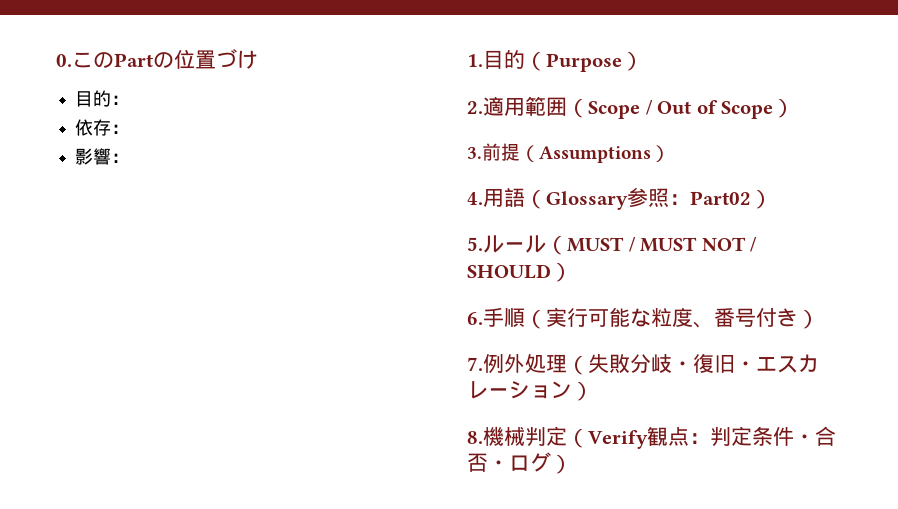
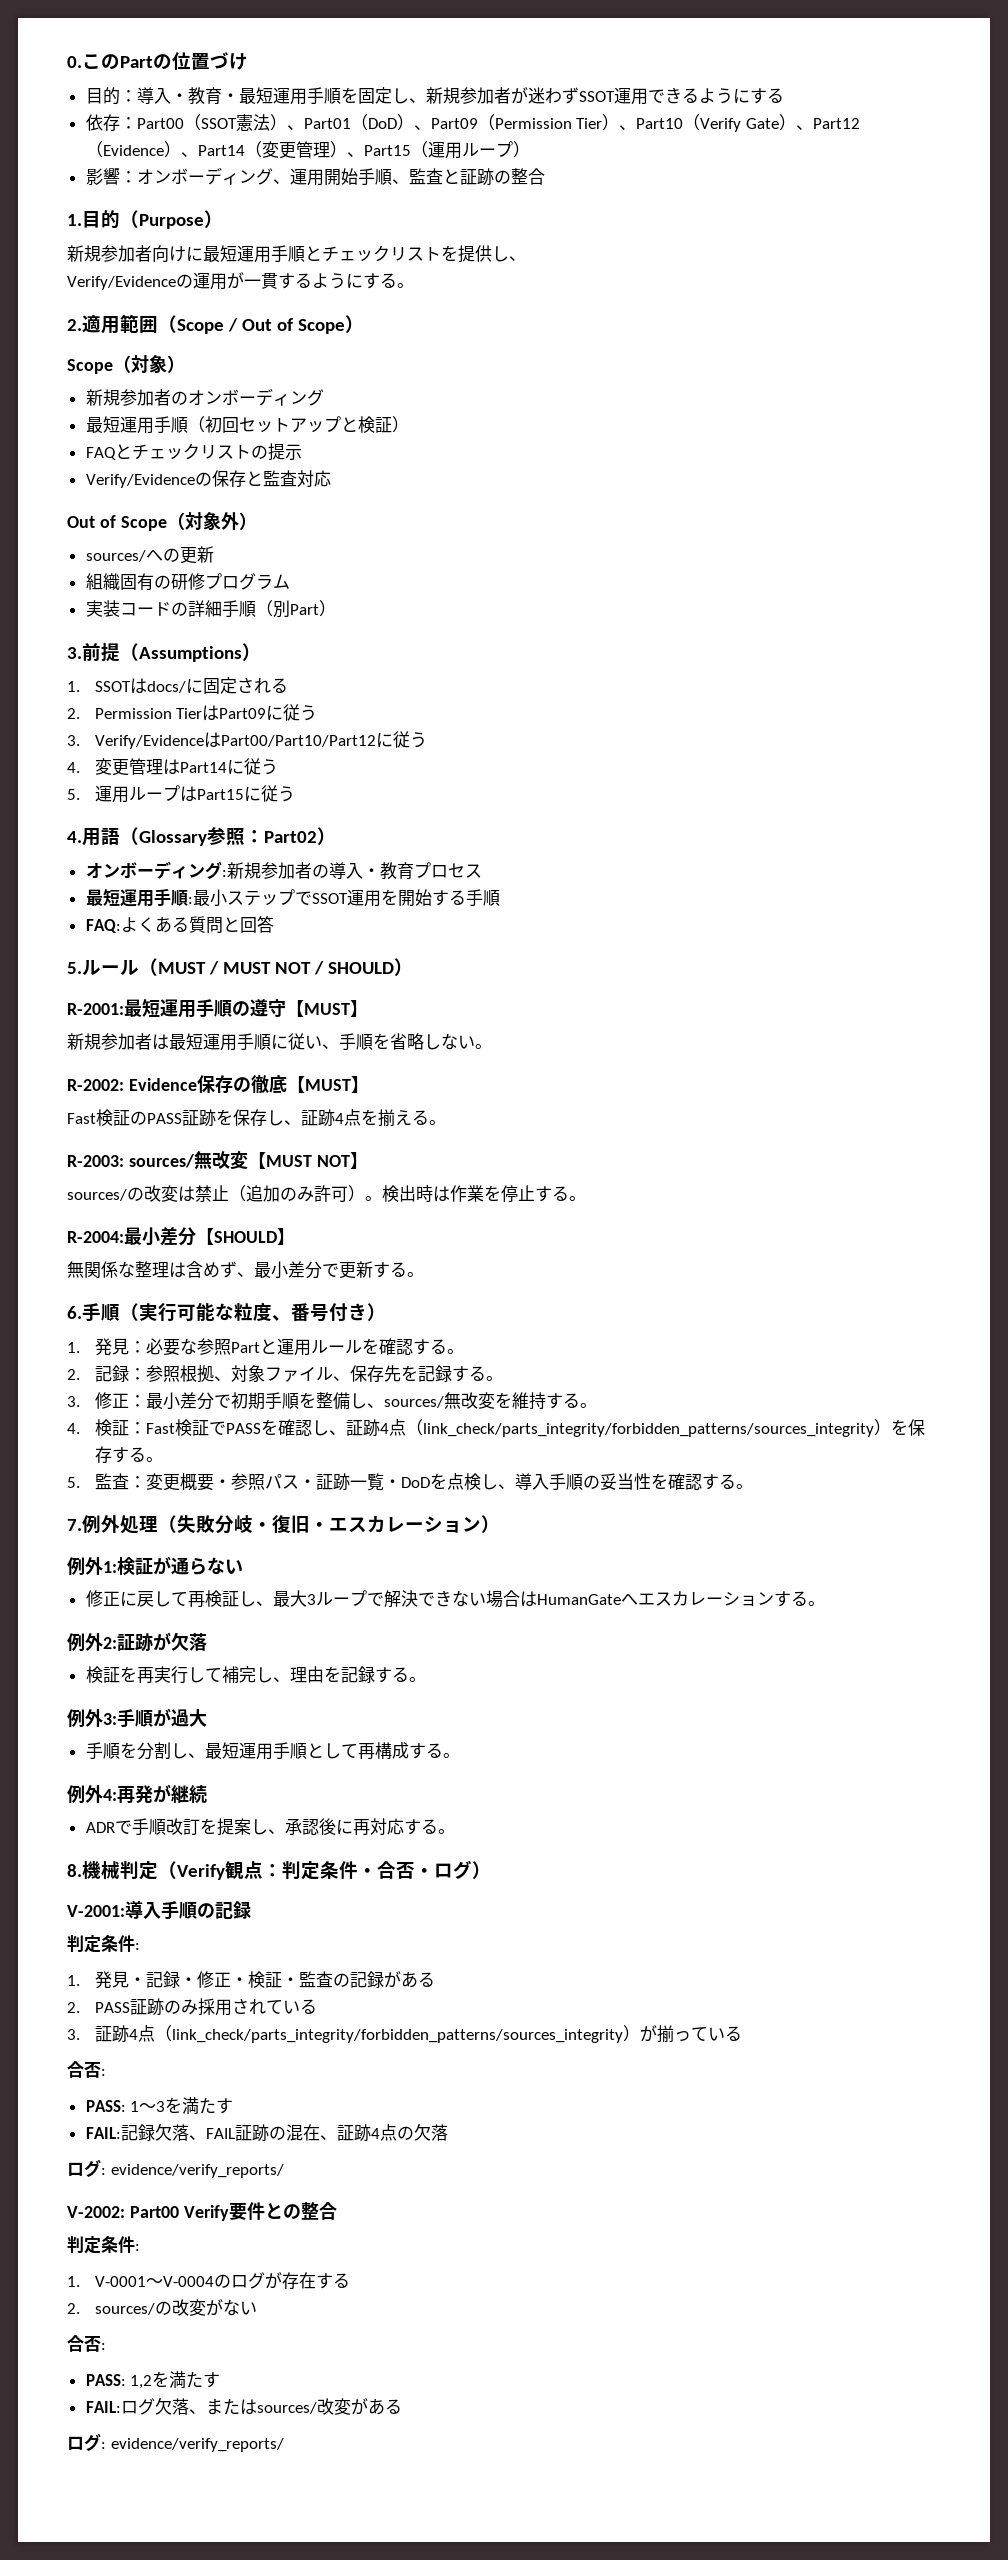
- 目的：
- 依存：
- 影響：
+ 目的：導入・教育・最短運用手順を固定し、新規参加者が迷わずSSOT運用できるようにする
+ 依存：Part00（SSOT憲法）、Part01（DoD）、Part09（Permission Tier）、Part10（Verify Gate）、Part12（Evidence）、Part14（変更管理）、Part15（運用ループ）
+ 影響：オンボーディング、運用開始手順、監査と証跡の整合
  1.目的（Purpose）
+ 新規参加者向けに最短運用手順とチェックリストを提供し、
+ Verify/Evidenceの運用が一貫するようにする。
+ Scope（対象）
+ 新規参加者のオンボーディング
+ 最短運用手順（初回セットアップと検証）
+ FAQとチェックリストの提示
+ Verify/Evidenceの保存と監査対応
+ Out of Scope（対象外）
+ sources/への更新
+ 組織固有の研修プログラム
+ 実装コードの詳細手順（別Part）
  3.前提（Assumptions）
+ 1. SSOTはdocs/に固定される
+ 2. Permission TierはPart09に従う
+ 3. Verify/EvidenceはPart00/Part10/Part12に従う
+ 4.変更管理はPart14に従う
+ 5.運用ループはPart15に従う
+ オンボーディング:新規参加者の導入・教育プロセス
+ 最短運用手順:最小ステップでSSOT運用を開始する手順
+ FAQ:よくある質問と回答
+ R-2001:最短運用手順の遵守【MUST】
+ 新規参加者は最短運用手順に従い、手順を省略しない。
+ R-2002: Evidence保存の徹底【MUST】
+ Fast検証のPASS証跡を保存し、証跡4点を揃える。
+ R-2003: sources/無改変【MUST NOT】
+ sources/の改変は禁止（追加のみ許可）。検出時は作業を停止する。
+ R-2004:最小差分【SHOULD】
+ 無関係な整理は含めず、最小差分で更新する。
+ 1.発見：必要な参照Partと運用ルールを確認する。
+ 2.記録：参照根拠、対象ファイル、保存先を記録する。
+ 3.修正：最小差分で初期手順を整備し、sources/無改変を維持する。
+ 4.検証：Fast検証でPASSを確認し、証跡4点（link_check/parts_integrity/forbidden_patterns/sources_integrity）を保存する。
+ 5.監査：変更概要・参照パス・証跡一覧・DoDを点検し、導入手順の妥当性を確認する。
+ 例外1:検証が通らない
+ 修正に戻して再検証し、最大3ループで解決できない場合はHumanGateへエスカレーションする。
+ 例外2:証跡が欠落
+ 検証を再実行して補完し、理由を記録する。
+ 例外3:手順が過大
+ 手順を分割し、最短運用手順として再構成する。
+ 例外4:再発が継続
+ ADRで手順改訂を提案し、承認後に再対応する。
+ V-2001:導入手順の記録
+ 判定条件:
+ 1.発見・記録・修正・検証・監査の記録がある
+ 2. PASS証跡のみ採用されている
+ 3.証跡4点（link_check/parts_integrity/forbidden_patterns/sources_integrity）が揃っている
+ 合否:
+ PASS: 1〜3を満たす
+ FAIL:記録欠落、FAIL証跡の混在、証跡4点の欠落
+ ログ: evidence/verify_reports/
+ V-2002: Part00 Verify要件との整合
+ 判定条件:
+ 1. V-0001〜V-0004のログが存在する
+ 2. sources/の改変がない
+ 合否:
+ PASS: 1,2を満たす
+ FAIL:ログ欠落、またはsources/改変がある
+ ログ: evidence/verify_reports/

